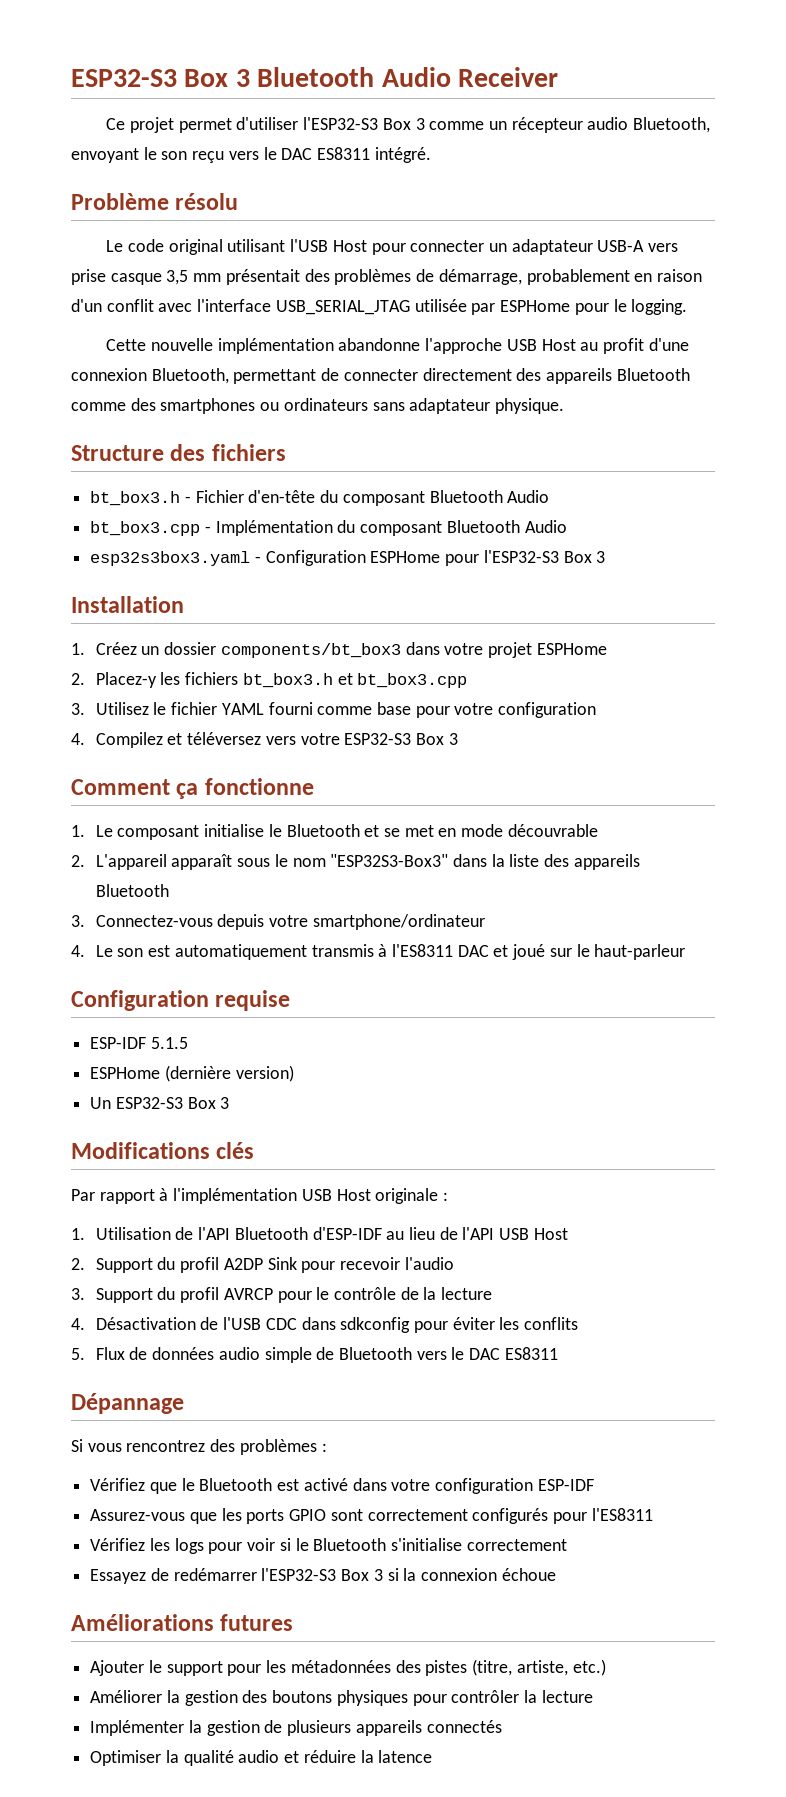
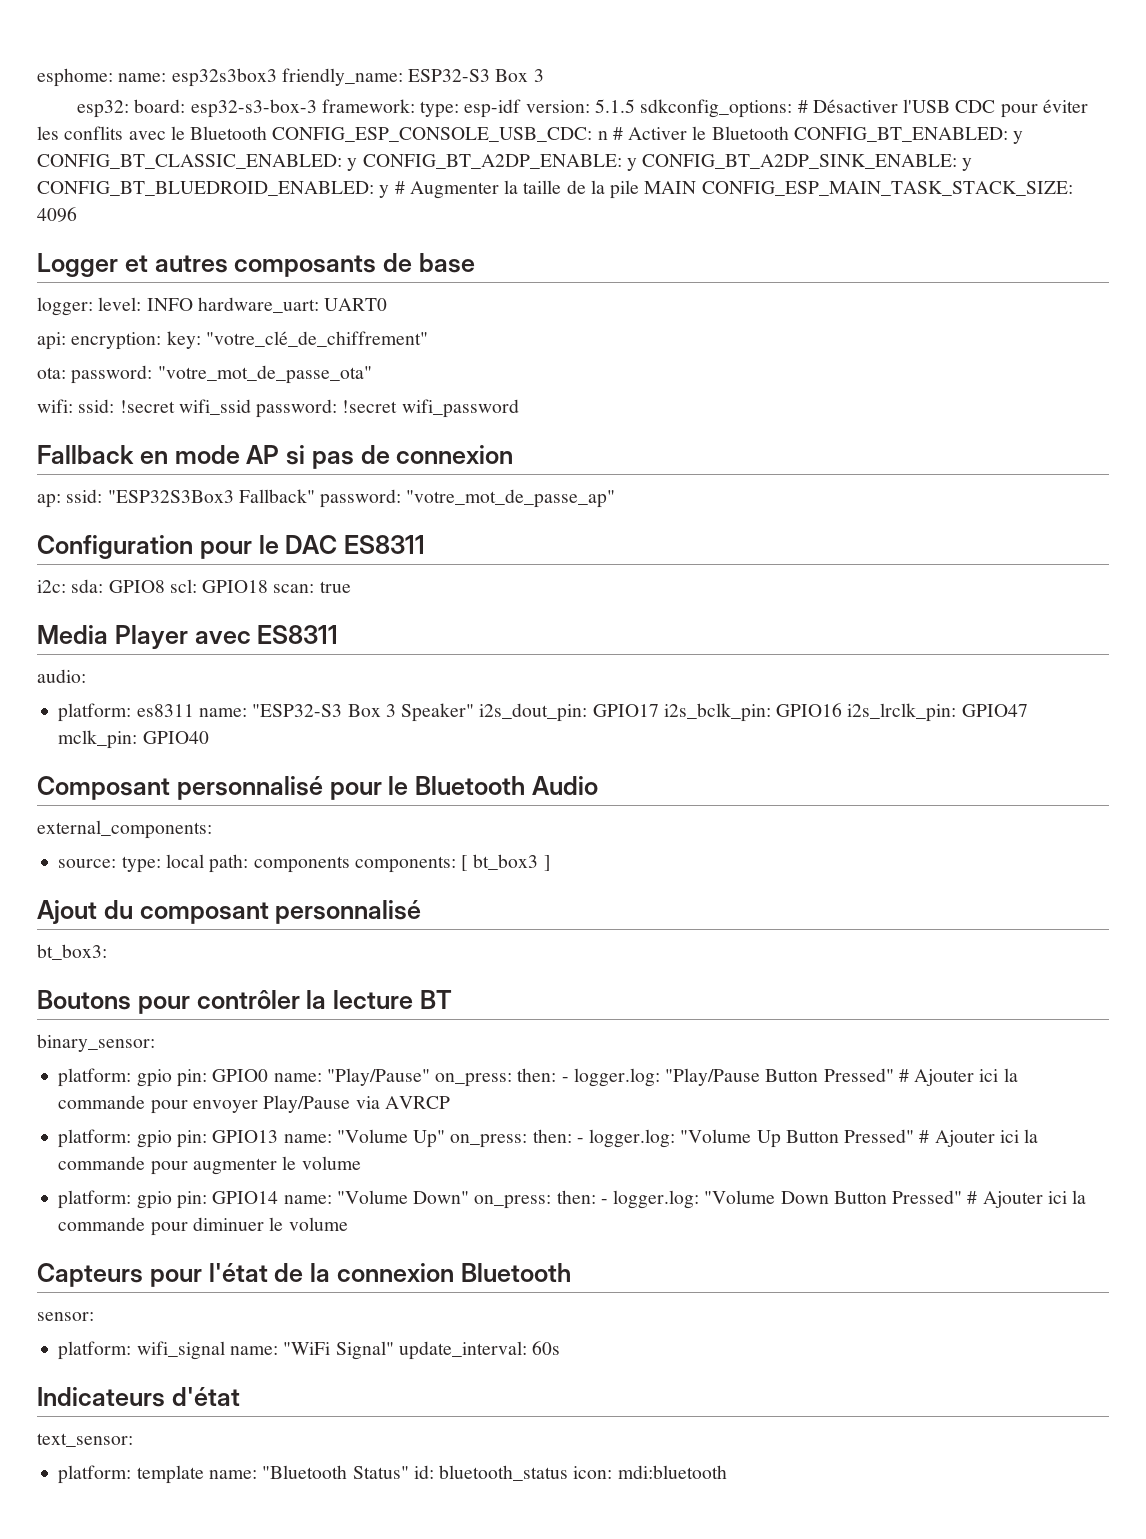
- ESP32-S3 Box 3 Bluetooth Audio Receiver
- Ce projet permet d'utiliser l'ESP32-S3 Box 3 comme un récepteur audio Bluetooth, envoyant le son reçu vers le DAC ES8311 intégré.
- Problème résolu
- Le code original utilisant l'USB Host pour connecter un adaptateur USB-A vers prise casque 3,5 mm présentait des problèmes de démarrage, probablement en raison d'un conflit avec l'interface USB_SERIAL_JTAG utilisée par ESPHome pour le logging.
- Cette nouvelle implémentation abandonne l'approche USB Host au profit d'une connexion Bluetooth, permettant de connecter directement des appareils Bluetooth comme des smartphones ou ordinateurs sans adaptateur physique.
- Structure des fichiers
- bt_box3.h - Fichier d'en-tête du composant Bluetooth Audio
- bt_box3.cpp - Implémentation du composant Bluetooth Audio
- esp32s3box3.yaml - Configuration ESPHome pour l'ESP32-S3 Box 3
- Installation
- 1. Créez un dossier components/bt_box3 dans votre projet ESPHome
- 2. Placez-y les fichiers bt_box3.h et bt_box3.cpp
- 3. Utilisez le fichier YAML fourni comme base pour votre configuration
- 4. Compilez et téléversez vers votre ESP32-S3 Box 3
- Comment ça fonctionne
- 1. Le composant initialise le Bluetooth et se met en mode découvrable
- 2. L'appareil apparaît sous le nom "ESP32S3-Box3" dans la liste des appareils Bluetooth
- 3. Connectez-vous depuis votre smartphone/ordinateur
- 4. Le son est automatiquement transmis à l'ES8311 DAC et joué sur le haut-parleur
- Configuration requise
- ESP-IDF 5.1.5
- ESPHome (dernière version)
- Un ESP32-S3 Box 3
- Modifications clés
- Par rapport à l'implémentation USB Host originale :
- 1. Utilisation de l'API Bluetooth d'ESP-IDF au lieu de l'API USB Host
- 2. Support du profil A2DP Sink pour recevoir l'audio
- 3. Support du profil AVRCP pour le contrôle de la lecture
- 4. Désactivation de l'USB CDC dans sdkconfig pour éviter les conflits
- 5. Flux de données audio simple de Bluetooth vers le DAC ES8311
- Dépannage
- Si vous rencontrez des problèmes :
- Vérifiez que le Bluetooth est activé dans votre configuration ESP-IDF
- Assurez-vous que les ports GPIO sont correctement configurés pour l'ES8311
- Vérifiez les logs pour voir si le Bluetooth s'initialise correctement
- Essayez de redémarrer l'ESP32-S3 Box 3 si la connexion échoue
- Améliorations futures
- Ajouter le support pour les métadonnées des pistes (titre, artiste, etc.)
- Améliorer la gestion des boutons physiques pour contrôler la lecture
- Implémenter la gestion de plusieurs appareils connectés
- Optimiser la qualité audio et réduire la latence
+ esphome: name: esp32s3box3 friendly_name: ESP32-S3 Box 3
+ esp32: board: esp32-s3-box-3 framework: type: esp-idf version: 5.1.5 sdkconfig_options: # Désactiver l'USB CDC pour éviter les conflits avec le Bluetooth CONFIG_ESP_CONSOLE_USB_CDC: n # Activer le Bluetooth CONFIG_BT_ENABLED: y CONFIG_BT_CLASSIC_ENABLED: y CONFIG_BT_A2DP_ENABLE: y CONFIG_BT_A2DP_SINK_ENABLE: y CONFIG_BT_BLUEDROID_ENABLED: y # Augmenter la taille de la pile MAIN CONFIG_ESP_MAIN_TASK_STACK_SIZE: 4096
+ Logger et autres composants de base
+ logger: level: INFO hardware_uart: UART0
+ api: encryption: key: "votre_clé_de_chiffrement"
+ ota: password: "votre_mot_de_passe_ota"
+ wifi: ssid: !secret wifi_ssid password: !secret wifi_password
+ Fallback en mode AP si pas de connexion
+ ap: ssid: "ESP32S3Box3 Fallback" password: "votre_mot_de_passe_ap"
+ Configuration pour le DAC ES8311
+ i2c: sda: GPIO8 scl: GPIO18 scan: true
+ Media Player avec ES8311
+ audio:
+ platform: es8311 name: "ESP32-S3 Box 3 Speaker" i2s_dout_pin: GPIO17 i2s_bclk_pin: GPIO16 i2s_lrclk_pin: GPIO47 mclk_pin: GPIO40
+ Composant personnalisé pour le Bluetooth Audio
+ external_components:
+ source: type: local path: components components: [ bt_box3 ]
+ Ajout du composant personnalisé
+ bt_box3:
+ Boutons pour contrôler la lecture BT
+ binary_sensor:
+ platform: gpio pin: GPIO0 name: "Play/Pause" on_press: then: - logger.log: "Play/Pause Button Pressed" # Ajouter ici la commande pour envoyer Play/Pause via AVRCP
+ platform: gpio pin: GPIO13 name: "Volume Up" on_press: then: - logger.log: "Volume Up Button Pressed" # Ajouter ici la commande pour augmenter le volume
+ platform: gpio pin: GPIO14 name: "Volume Down" on_press: then: - logger.log: "Volume Down Button Pressed" # Ajouter ici la commande pour diminuer le volume
+ Capteurs pour l'état de la connexion Bluetooth
+ sensor:
+ platform: wifi_signal name: "WiFi Signal" update_interval: 60s
+ Indicateurs d'état
+ text_sensor:
+ platform: template name: "Bluetooth Status" id: bluetooth_status icon: mdi:bluetooth

